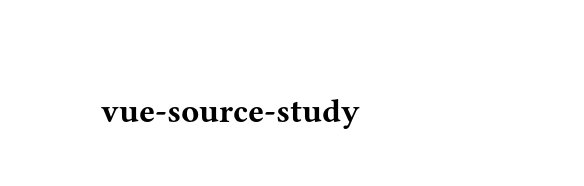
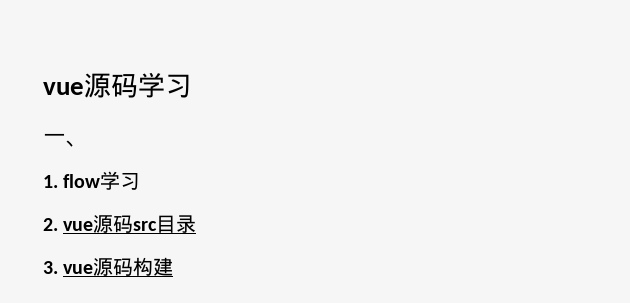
- vue-source-study
+ vue源码学习
+ 一、
+ 1. flow学习
+ 2. vue源码src目录
+ 3. vue源码构建

